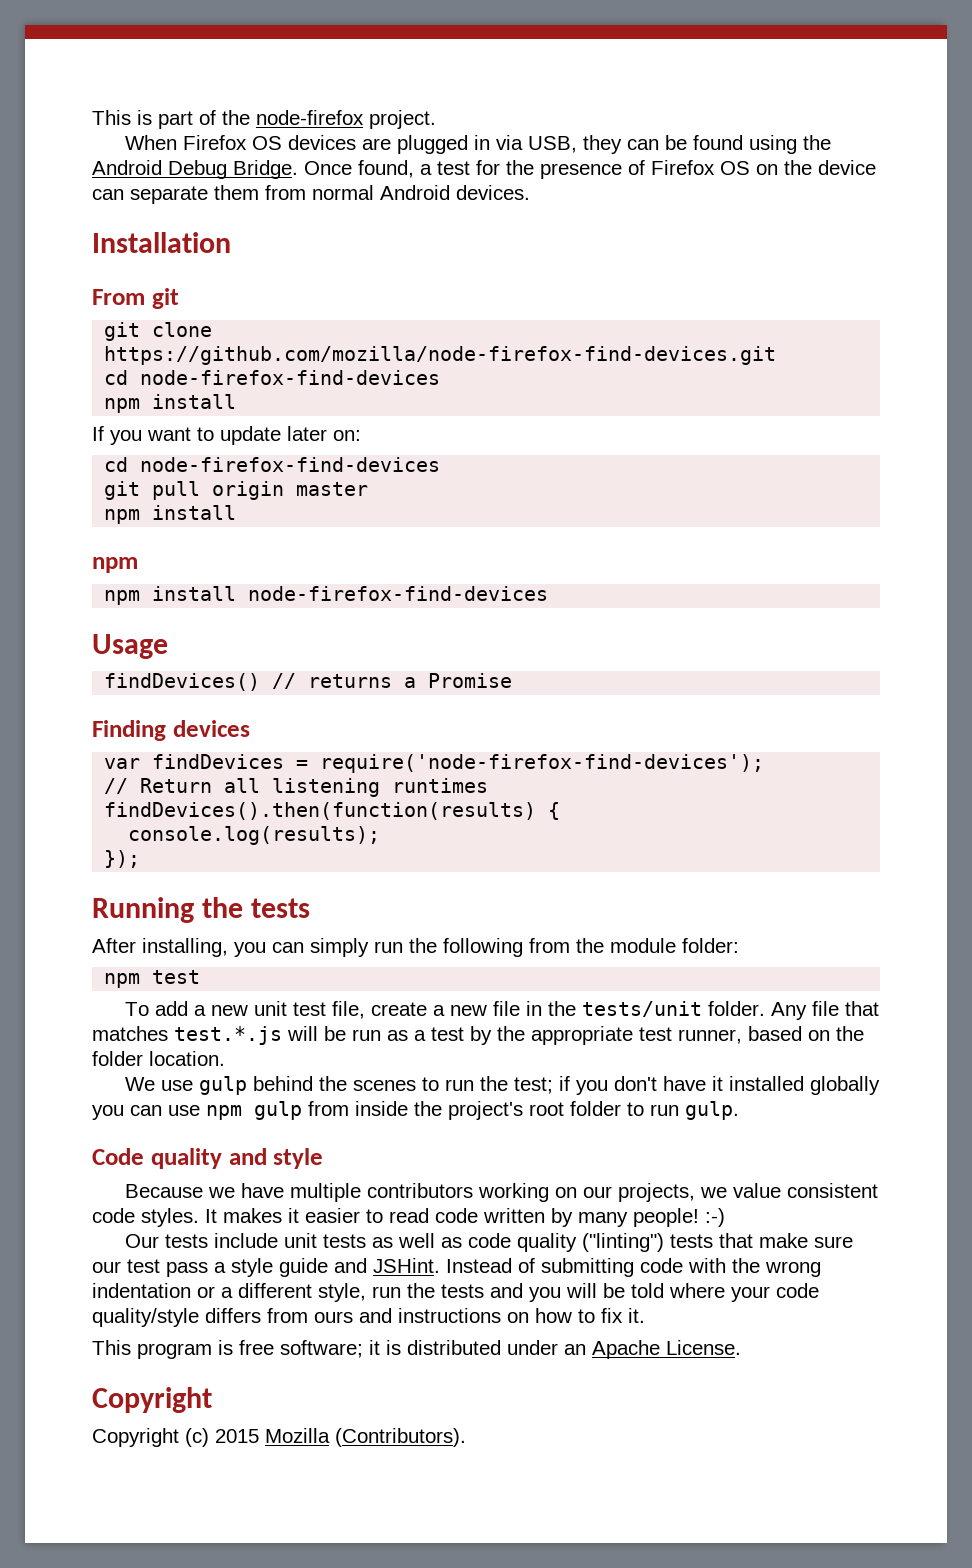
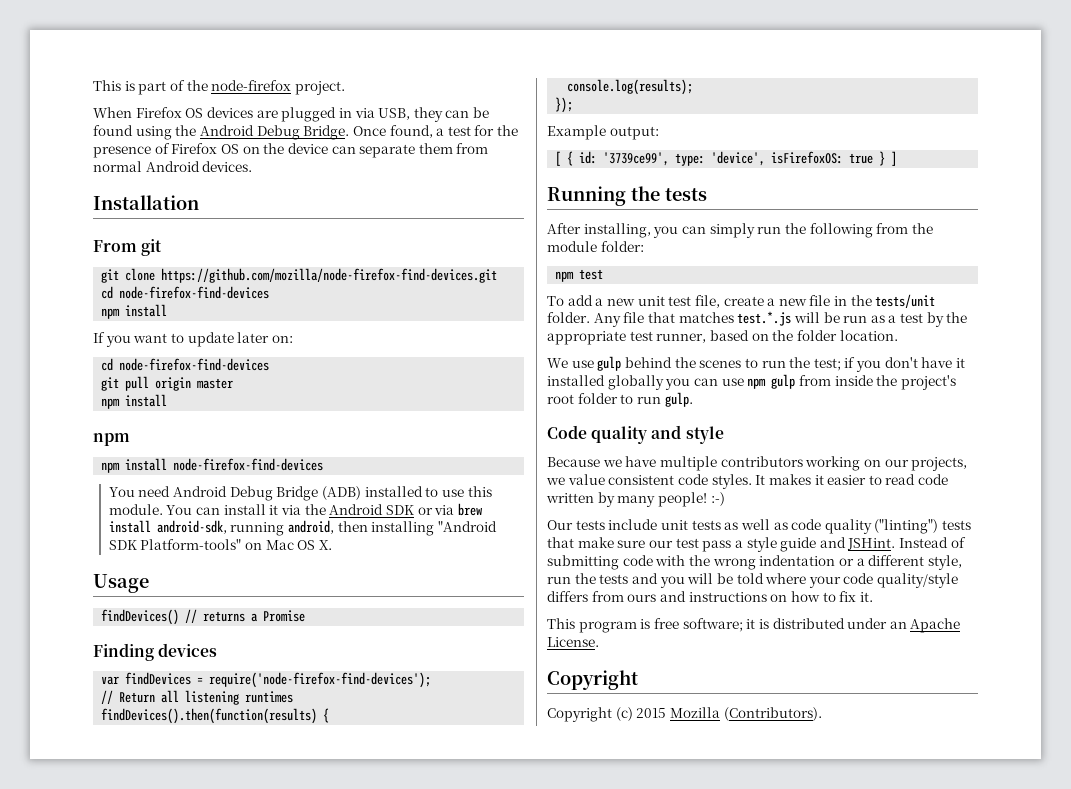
+ You need Android Debug Bridge (ADB) installed to use this module. You can install it via the Android SDK or via brew install android-sdk, running android, then installing "Android SDK Platform-tools" on Mac OS X.
+ Example output:
+ [ { id: '3739ce99', type: 'device', isFirefoxOS: true } ]

